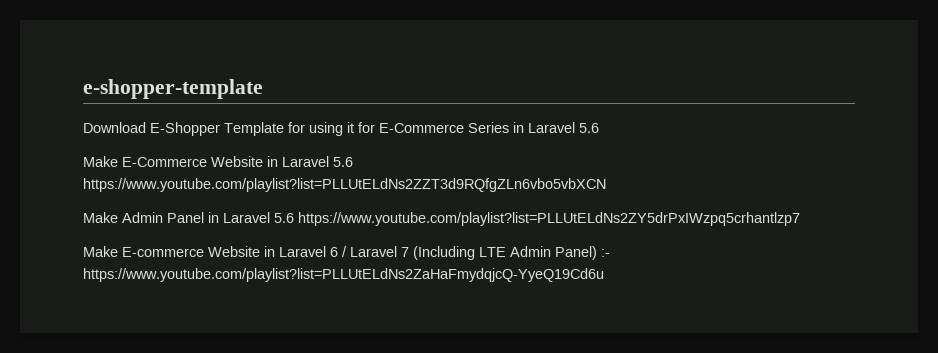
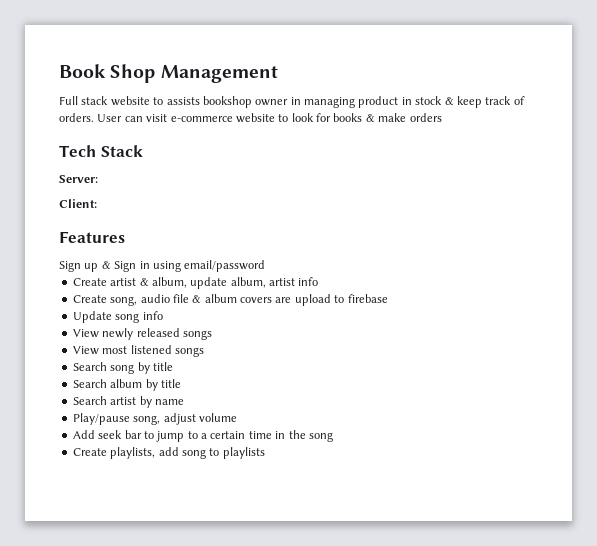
- e-shopper-template
- Download E-Shopper Template for using it for E-Commerce Series in Laravel 5.6
- Make E-Commerce Website in Laravel 5.6 https://www.youtube.com/playlist?list=PLLUtELdNs2ZZT3d9RQfgZLn6vbo5vbXCN
- Make Admin Panel in Laravel 5.6 https://www.youtube.com/playlist?list=PLLUtELdNs2ZY5drPxIWzpq5crhantlzp7
- Make E-commerce Website in Laravel 6 / Laravel 7 (Including LTE Admin Panel) :- https://www.youtube.com/playlist?list=PLLUtELdNs2ZaHaFmydqjcQ-YyeQ19Cd6u
+ Book Shop Management
+ Full stack website to assists bookshop owner in managing product in stock & keep track of orders. User can visit e-commerce website to look for books & make orders
+ Tech Stack
+ Server:
+ Client:
+ Features
+ Sign up & Sign in using email/password
+ Create artist & album, update album, artist info
+ Create song, audio file & album covers are upload to firebase
+ Update song info
+ View newly released songs
+ View most listened songs
+ Search song by title
+ Search album by title
+ Search artist by name
+ Play/pause song, adjust volume
+ Add seek bar to jump to a certain time in the song
+ Create playlists, add song to playlists

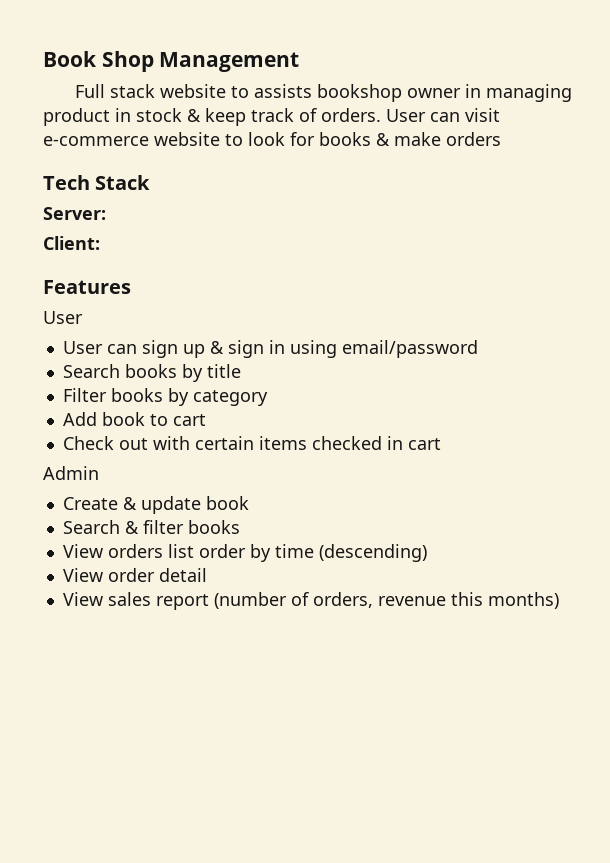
  Features
- Sign up & Sign in using email/password
+ User
+ User can sign up & sign in using email/password
- Create artist & album, update album, artist info
- Create song, audio file & album covers are upload to firebase
- Update song info
- View newly released songs
- View most listened songs
- Search song by title
- Search album by title
- Search artist by name
- Play/pause song, adjust volume
- Add seek bar to jump to a certain time in the song
- Create playlists, add song to playlists
+ Search books by title
+ Filter books by category
+ Add book to cart
+ Check out with certain items checked in cart
+ Admin
+ Create & update book
+ Search & filter books
+ View orders list order by time (descending)
+ View order detail
+ View sales report (number of orders, revenue this months)

